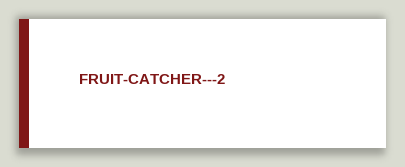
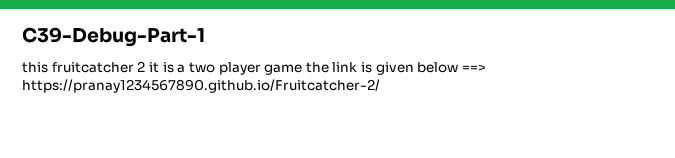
- FRUIT-CATCHER---2
+ C39-Debug-Part-1
+ this fruitcatcher 2 it is a two player game the link is given below ==> https://pranay1234567890.github.io/Fruitcatcher-2/

